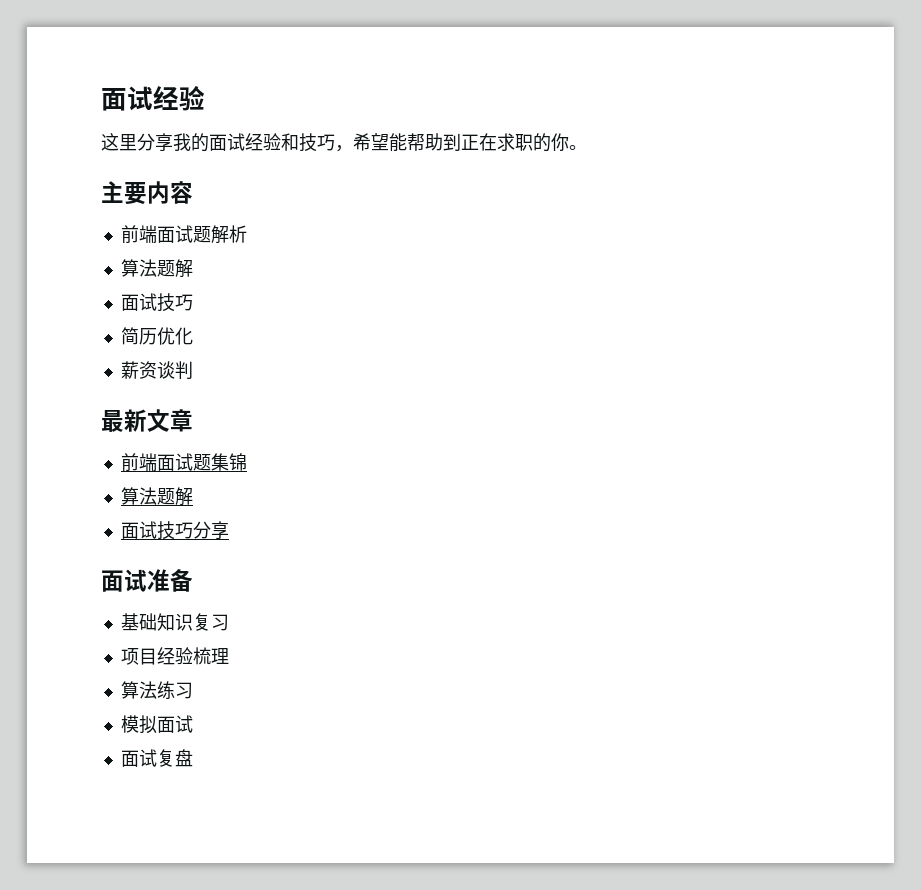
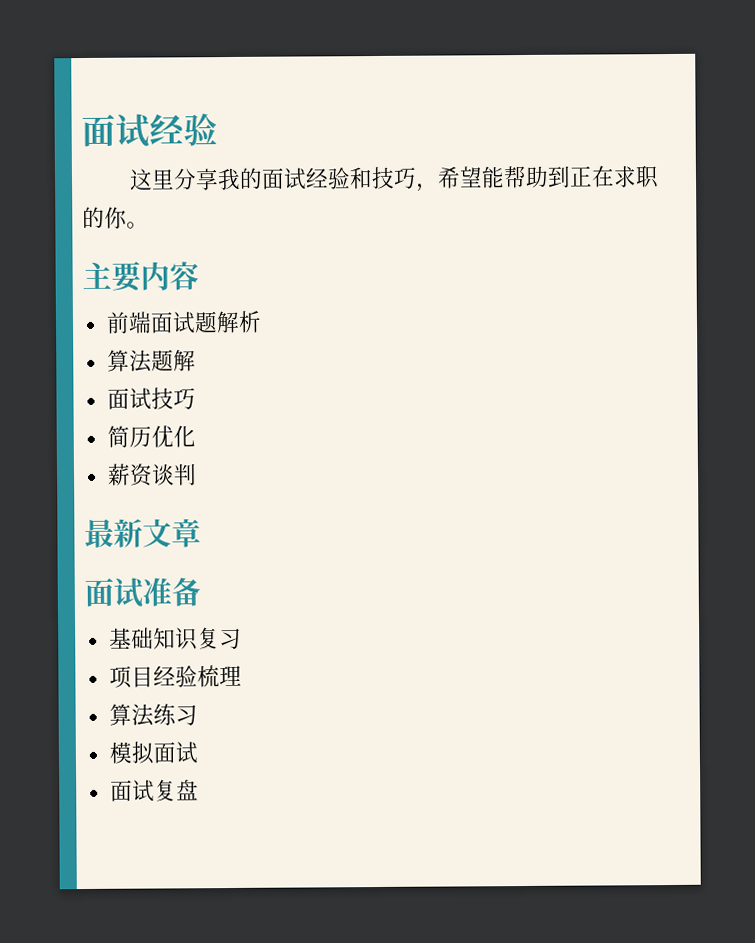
- 前端面试题集锦
- 算法题解
- 面试技巧分享

